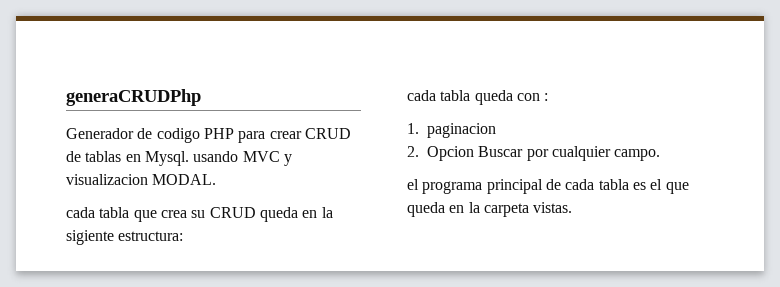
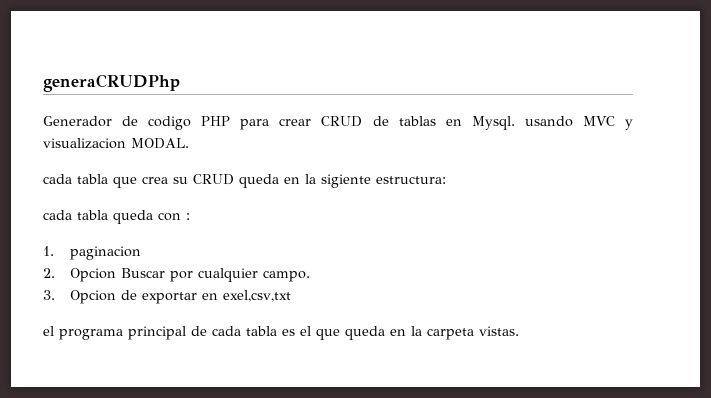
+ 3. Opcion de exportar en exel,csv,txt

